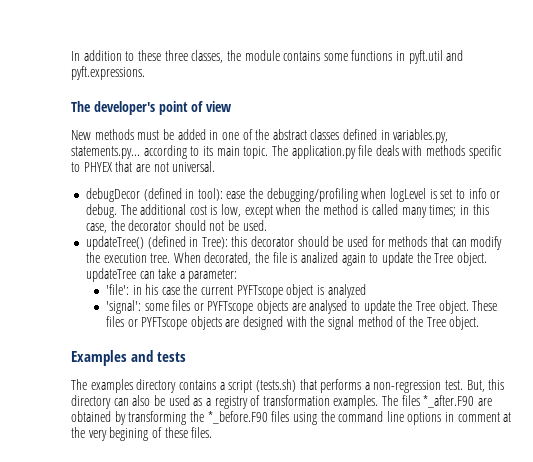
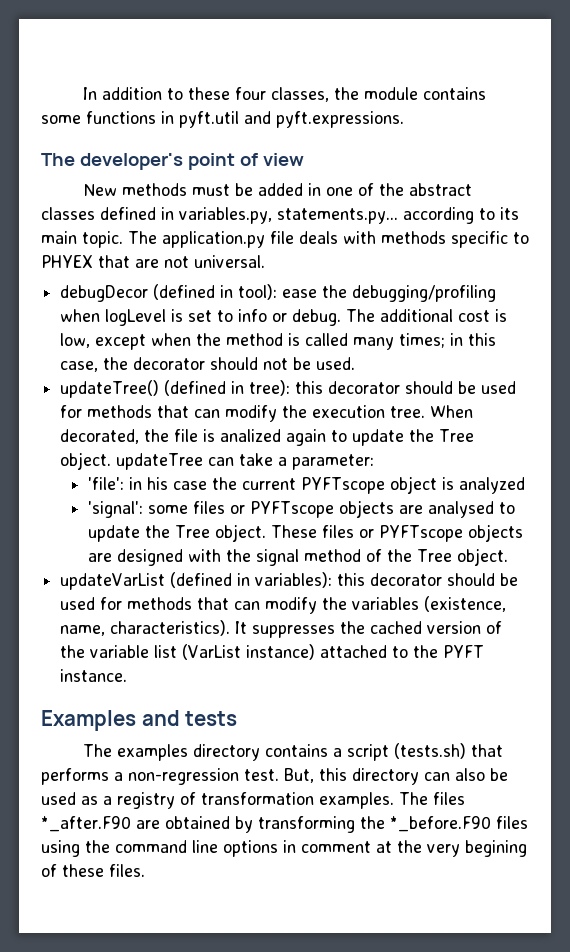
- In addition to these three classes, the module contains some functions in pyft.util and pyft.expressions.
+ In addition to these four classes, the module contains some functions in pyft.util and pyft.expressions.
- updateTree() (defined in Tree): this decorator should be used for methods that can modify the execution tree.
+ updateTree() (defined in tree): this decorator should be used for methods that can modify the execution tree.
+ updateVarList (defined in variables): this decorator should be used for methods that can modify the variables (existence, name, characteristics). It suppresses the cached version of the variable list (VarList instance) attached to the PYFT instance.

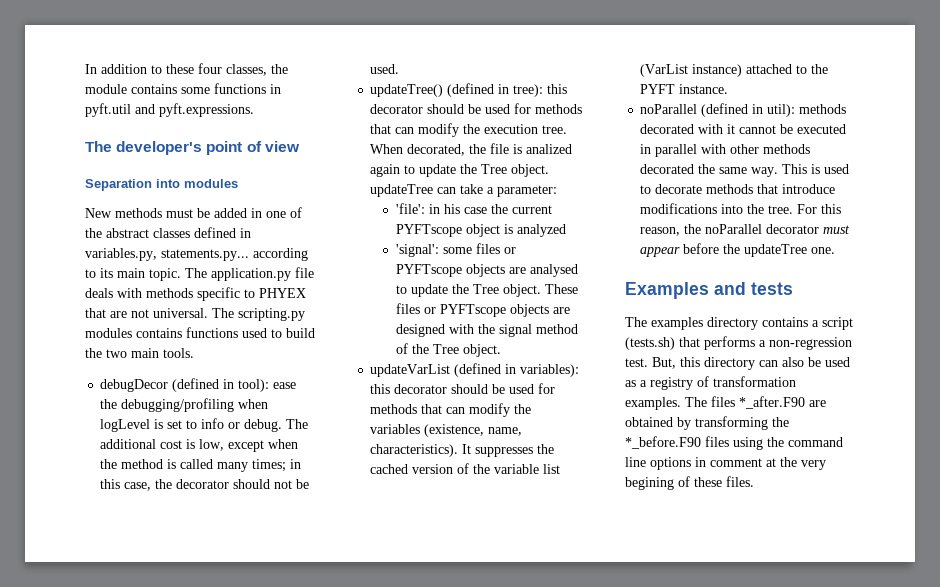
+ Separation into modules
+ The scripting.py modules contains functions used to build the two main tools.
+ noParallel (defined in util): methods decorated with it cannot be executed in parallel with other methods decorated the same way. This is used to decorate methods that introduce modifications into the tree. For this reason, the noParallel decorator must appear before the updateTree one.

